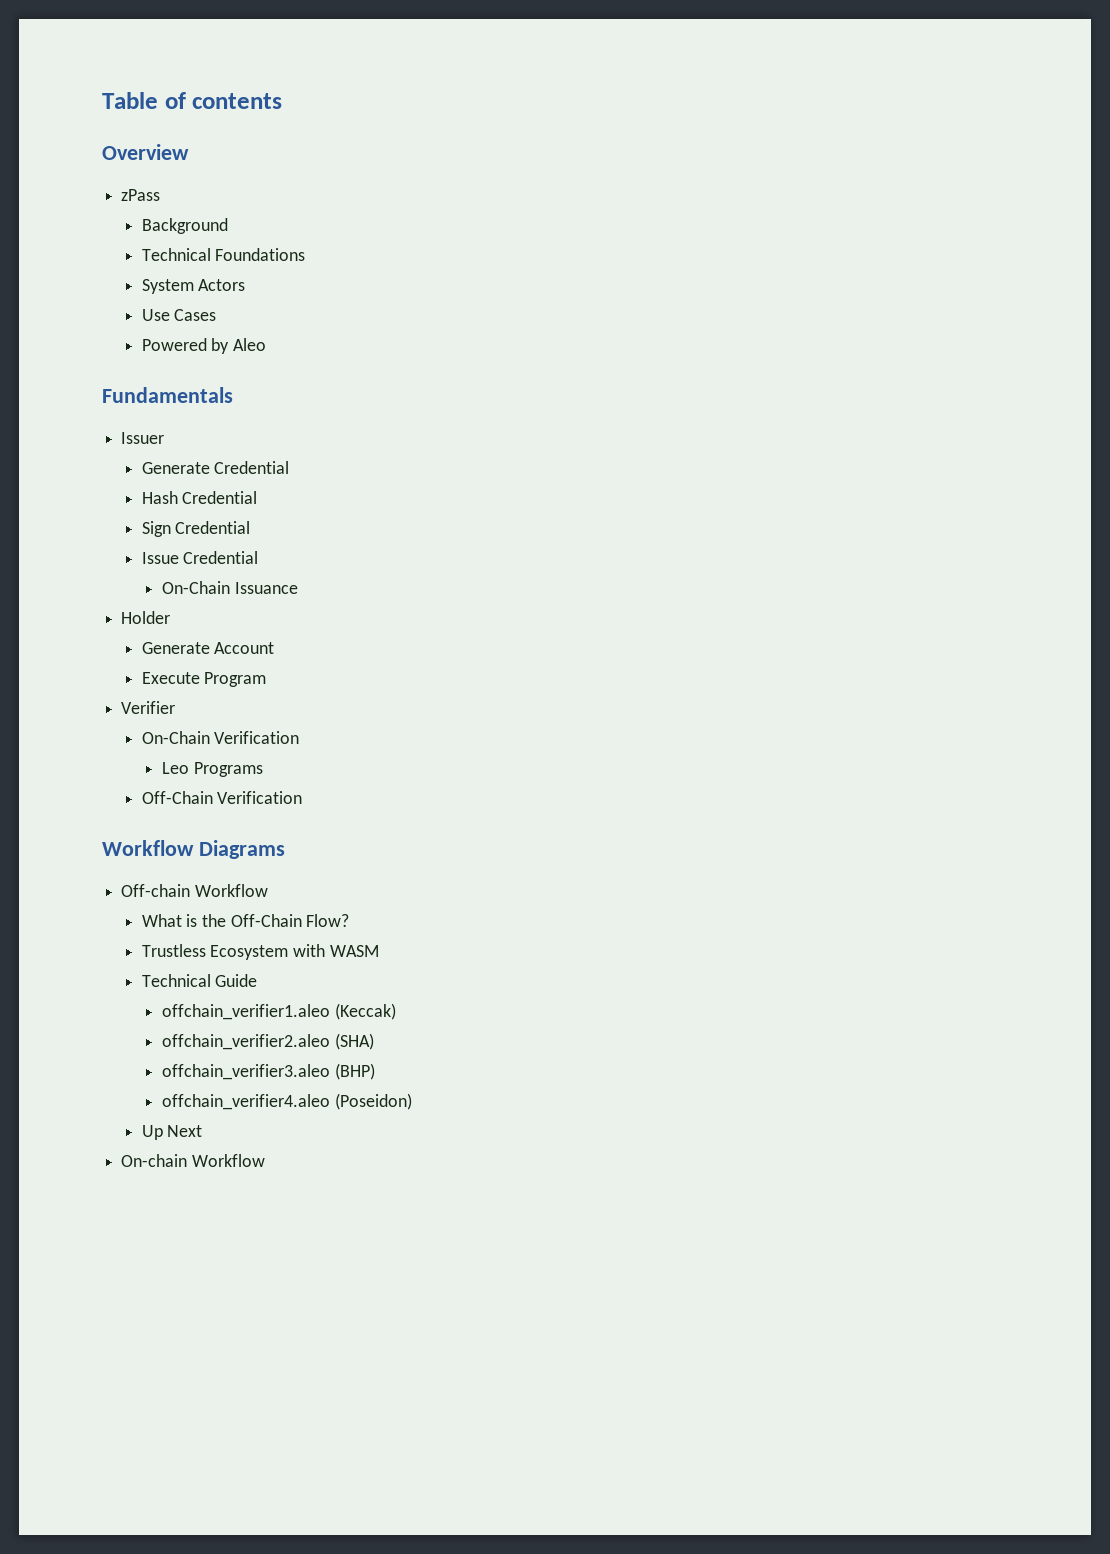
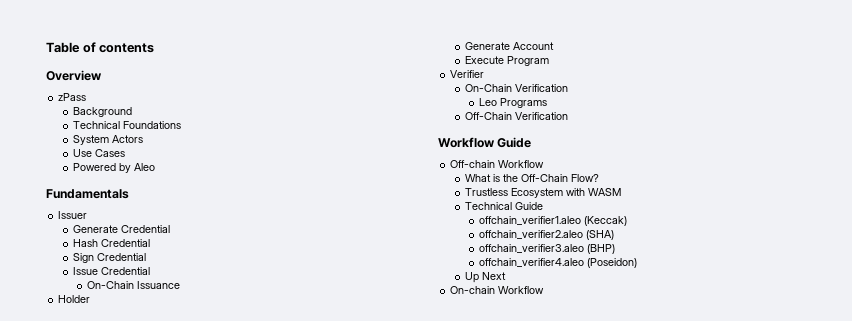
- Workflow Diagrams
+ Workflow Guide

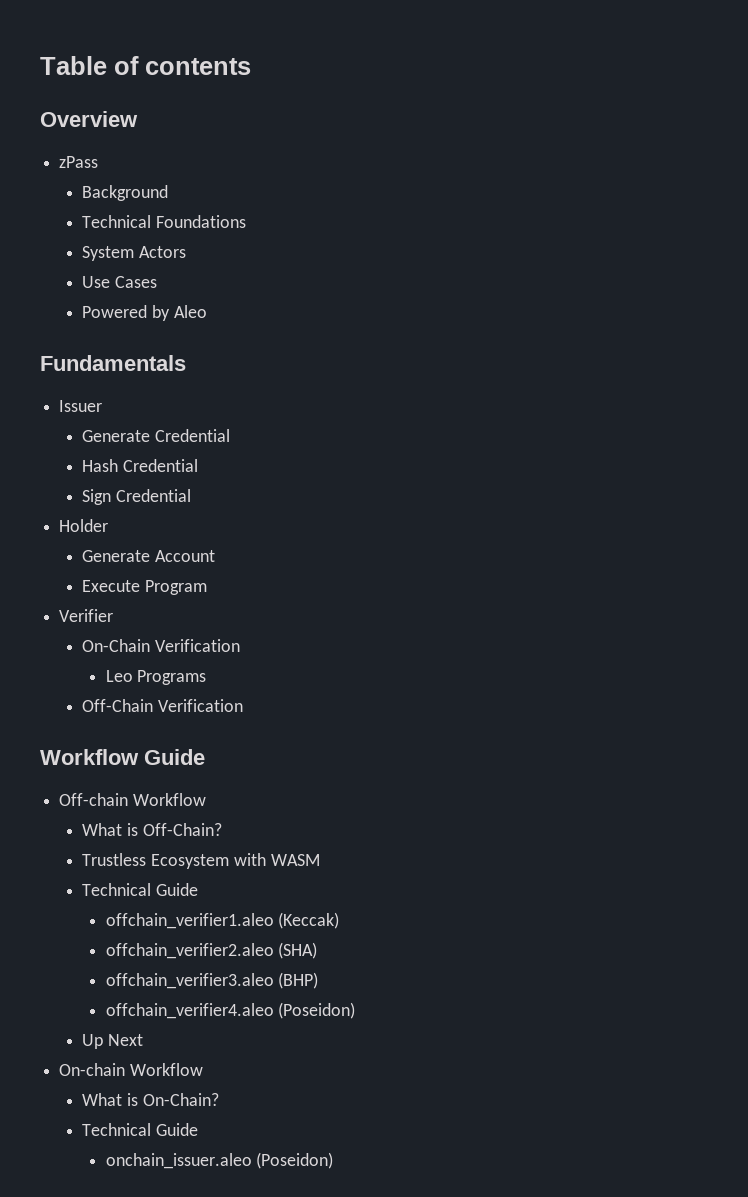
- Issue Credential
- On-Chain Issuance
- What is the Off-Chain Flow?
+ What is Off-Chain?
+ What is On-Chain?
+ Technical Guide
+ onchain_issuer.aleo (Poseidon)

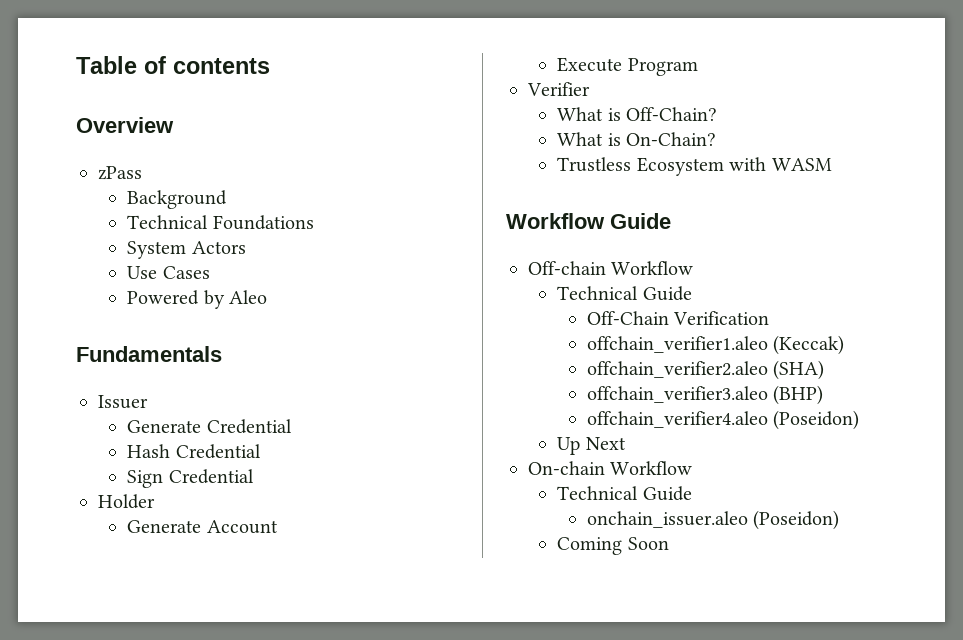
- On-Chain Verification
- Leo Programs
- Off-Chain Verification
+ What is Off-Chain?
+ What is On-Chain?
+ Trustless Ecosystem with WASM
  Workflow Guide
  Off-chain Workflow
- What is Off-Chain?
- Trustless Ecosystem with WASM
  Technical Guide
+ Off-Chain Verification
- What is On-Chain?
+ Coming Soon

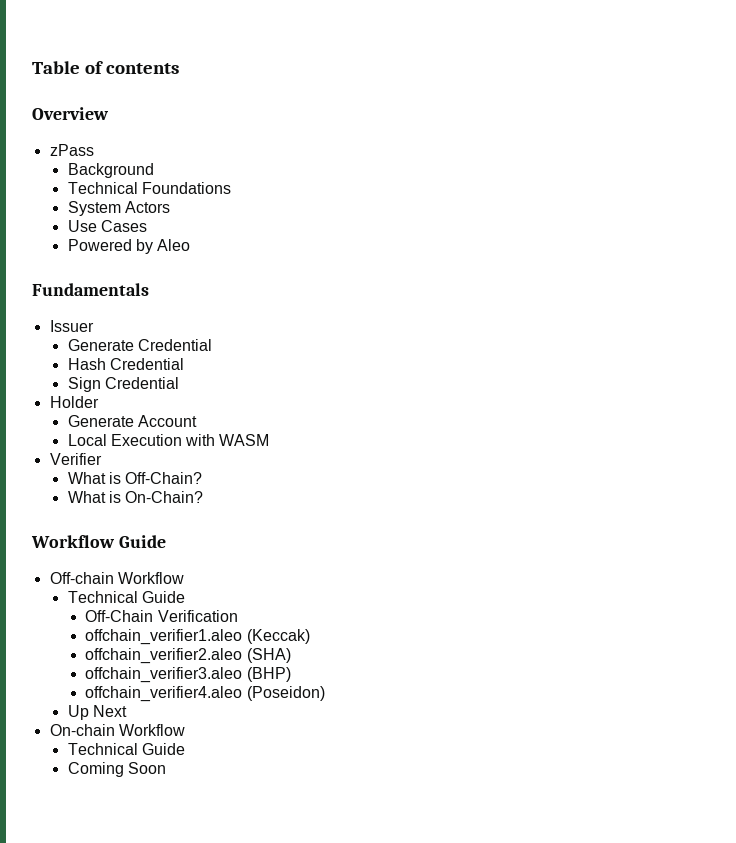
- Execute Program
+ Local Execution with WASM
- Trustless Ecosystem with WASM
- onchain_issuer.aleo (Poseidon)

